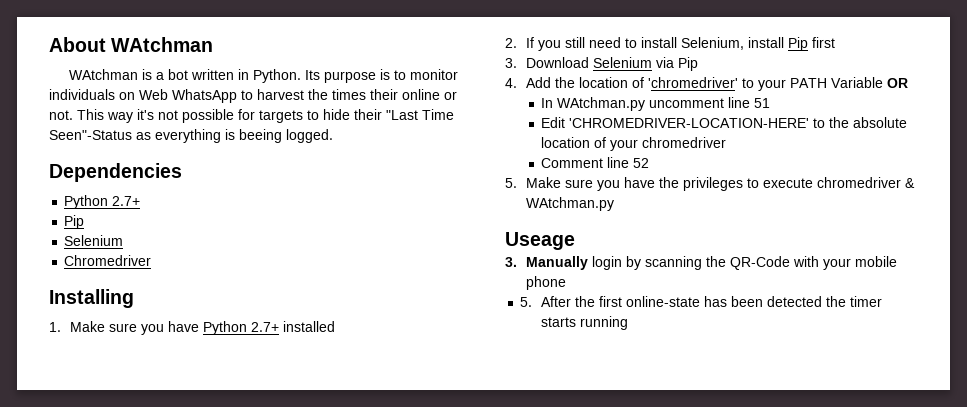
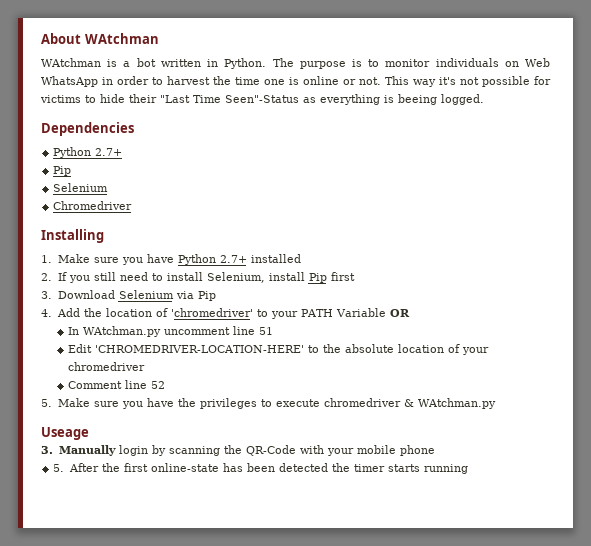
- Its purpose is to monitor individuals on Web WhatsApp to harvest the times their online or not.
+ The purpose is to monitor individuals on Web WhatsApp in order to harvest the time one is online or not.
- This way it's not possible for targets to hide their "Last Time Seen"-Status as everything is beeing logged.
+ This way it's not possible for victims to hide their "Last Time Seen"-Status as everything is beeing logged.

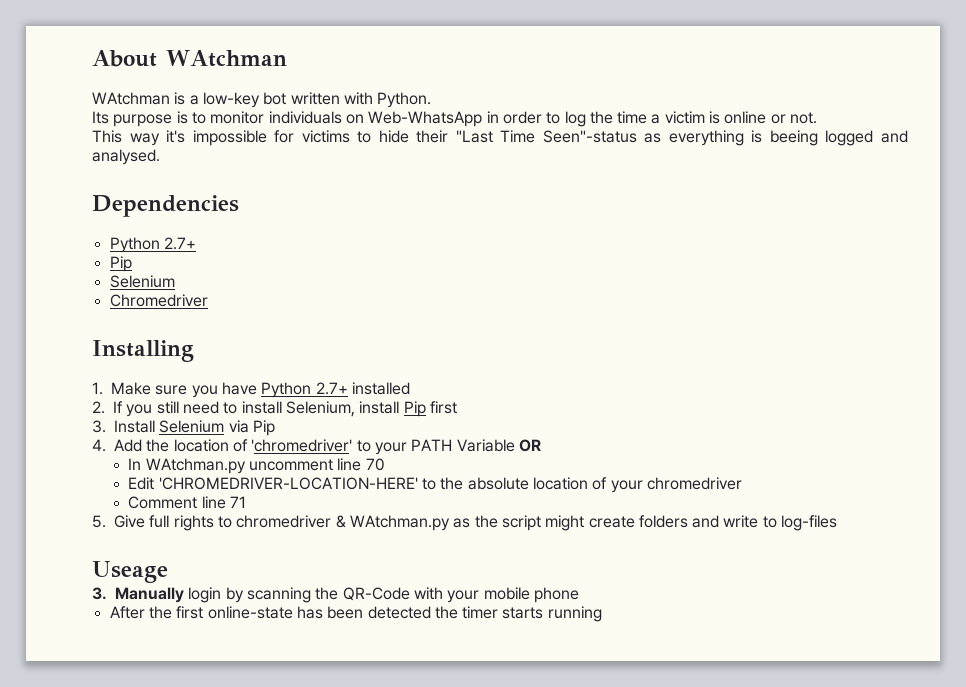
- WAtchman is a bot written in Python. The purpose is to monitor individuals on Web WhatsApp in order to harvest the time one is online or not. This way it's not possible for victims to hide their "Last Time Seen"-Status as everything is beeing logged.
+ WAtchman is a low-key bot written with Python.
+ Its purpose is to monitor individuals on Web-WhatsApp in order to log the time a victim is online or not.
+ This way it's impossible for victims to hide their "Last Time Seen"-status as everything is beeing logged and analysed.
- 3. Download Selenium via Pip
+ 3. Install Selenium via Pip
- In WAtchman.py uncomment line 51
+ In WAtchman.py uncomment line 70
- Comment line 52
- 5. Make sure you have the privileges to execute chromedriver & WAtchman.py
+ Comment line 71
+ 5. Give full rights to chromedriver & WAtchman.py as the script might create folders and write to log-files
- 5. After the first online-state has been detected the timer starts running
+ After the first online-state has been detected the timer starts running

